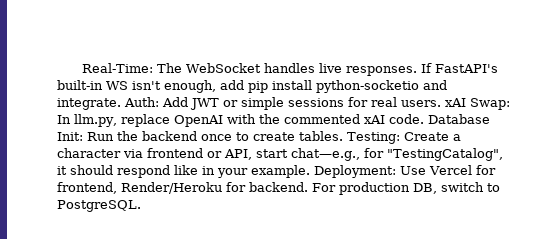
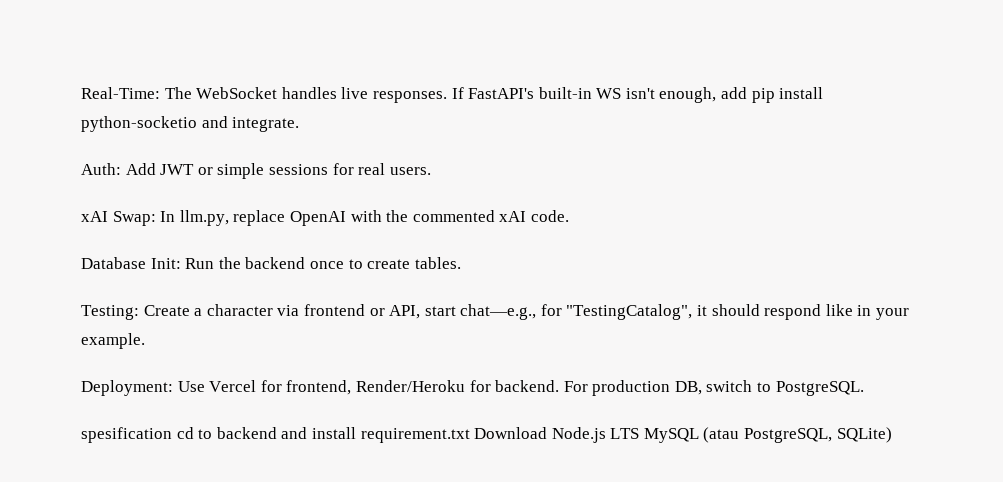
- If FastAPI's built-in WS isn't enough, add pip install python-socketio and integrate. Auth:
+ If FastAPI's built-in WS isn't enough, add pip install python-socketio and integrate.
+ Auth:
- Add JWT or simple sessions for real users. xAI Swap:
+ Add JWT or simple sessions for real users.
+ xAI Swap:
- In llm.py, replace OpenAI with the commented xAI code. Database Init:
+ In llm.py, replace OpenAI with the commented xAI code.
+ Database Init:
- Run the backend once to create tables. Testing:
+ Run the backend once to create tables.
+ Testing:
- Create a character via frontend or API, start chat—e.g., for "TestingCatalog", it should respond like in your example. Deployment:
+ Create a character via frontend or API, start chat—e.g., for "TestingCatalog", it should respond like in your example.
+ Deployment:
+ spesification cd to backend and install requirement.txt Download Node.js LTS MySQL (atau PostgreSQL, SQLite)

